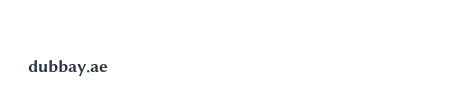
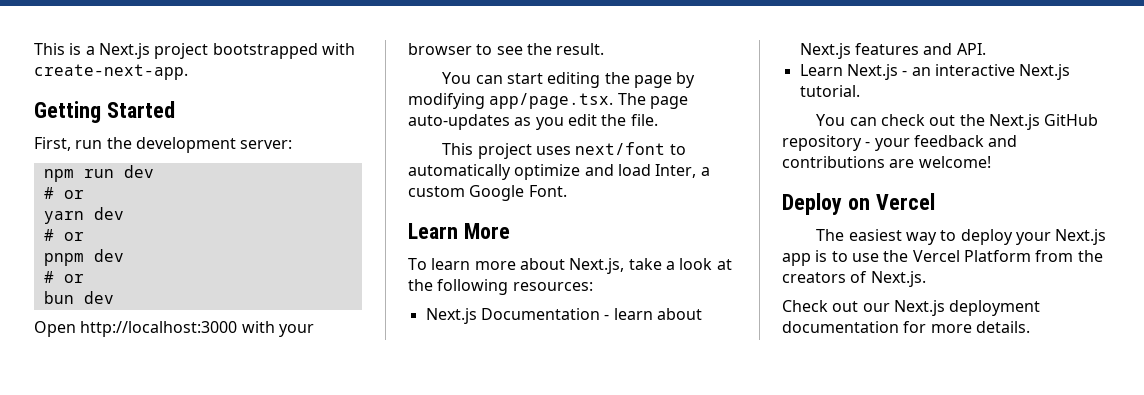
- dubbay.ae
+ This is a Next.js project bootstrapped with create-next-app.
+ Getting Started
+ First, run the development server:
+ npm run dev
+ # or
+ yarn dev
+ # or
+ pnpm dev
+ # or
+ bun dev
+ Open http://localhost:3000 with your browser to see the result.
+ You can start editing the page by modifying app/page.tsx. The page auto-updates as you edit the file.
+ This project uses next/font to automatically optimize and load Inter, a custom Google Font.
+ Learn More
+ To learn more about Next.js, take a look at the following resources:
+ Next.js Documentation - learn about Next.js features and API.
+ Learn Next.js - an interactive Next.js tutorial.
+ You can check out the Next.js GitHub repository - your feedback and contributions are welcome!
+ Deploy on Vercel
+ The easiest way to deploy your Next.js app is to use the Vercel Platform from the creators of Next.js.
+ Check out our Next.js deployment documentation for more details.

